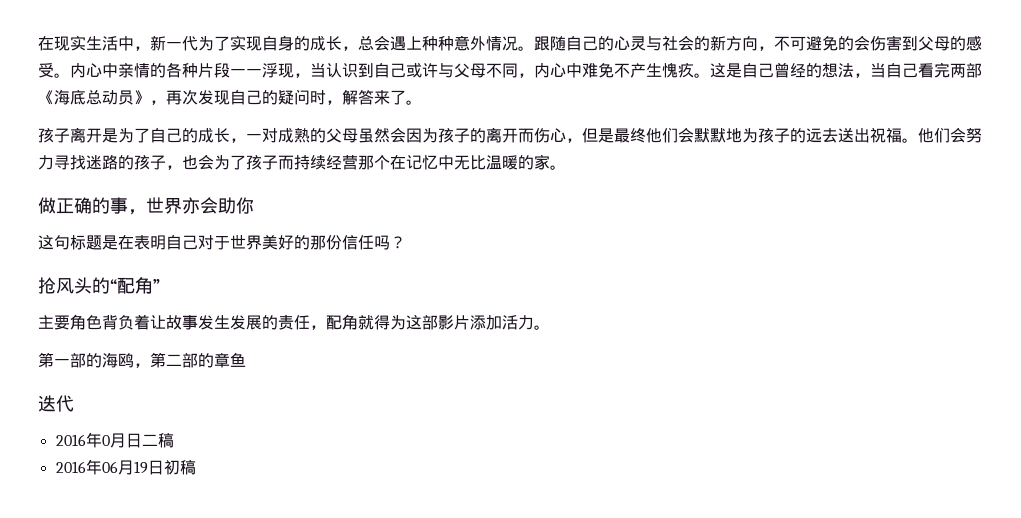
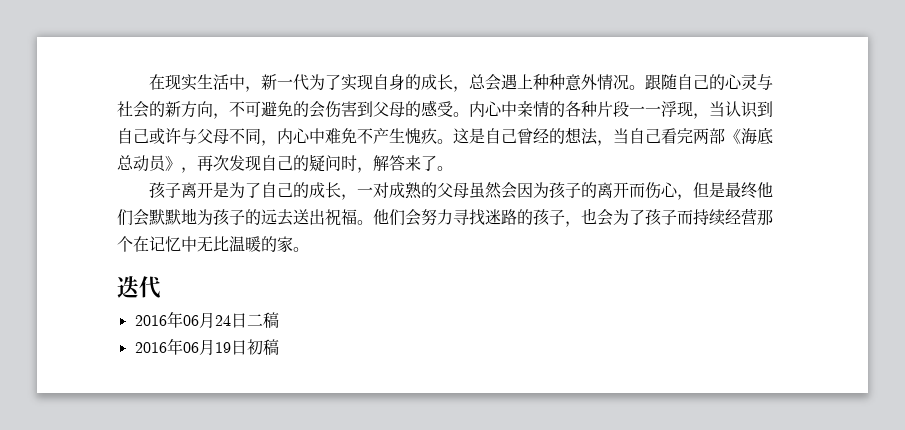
- 做正确的事，世界亦会助你
- 这句标题是在表明自己对于世界美好的那份信任吗？
- 抢风头的“配角”
- 主要角色背负着让故事发生发展的责任，配角就得为这部影片添加活力。
- 第一部的海鸥，第二部的章鱼
- 2016年0月日二稿
+ 2016年06月24日二稿

